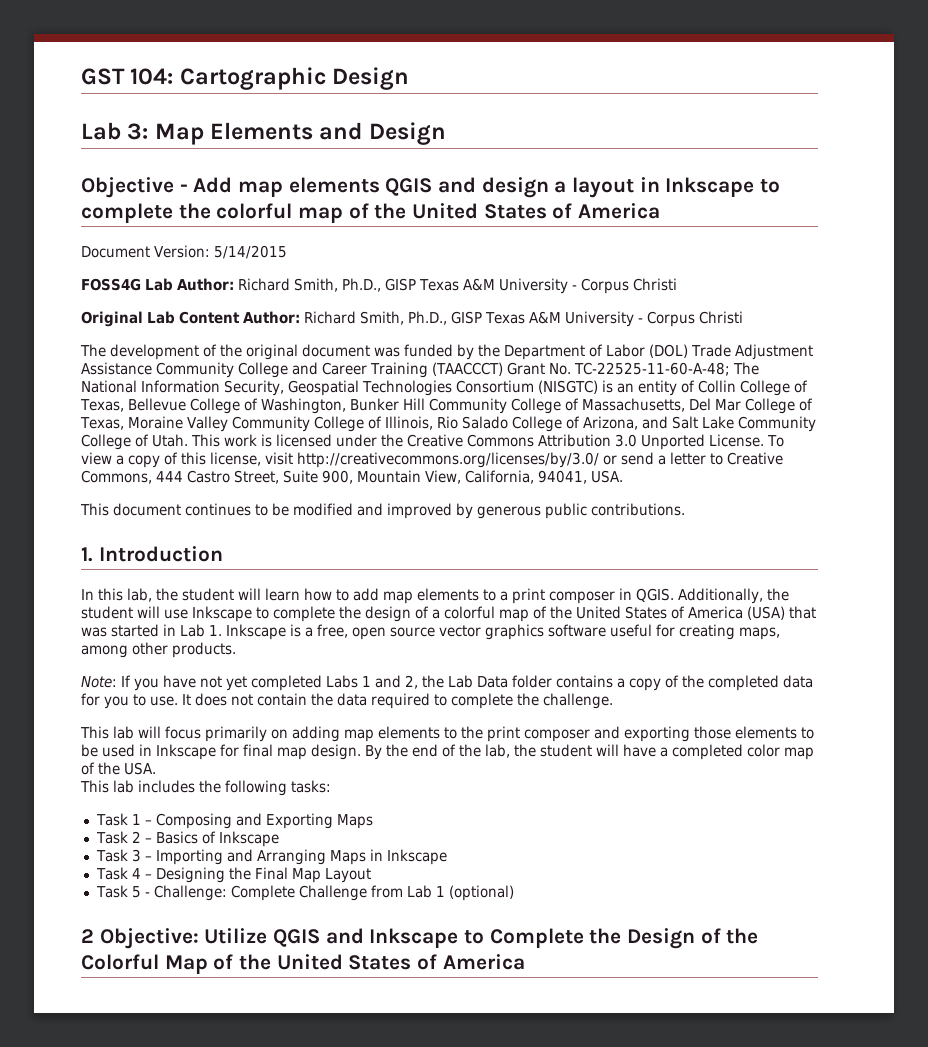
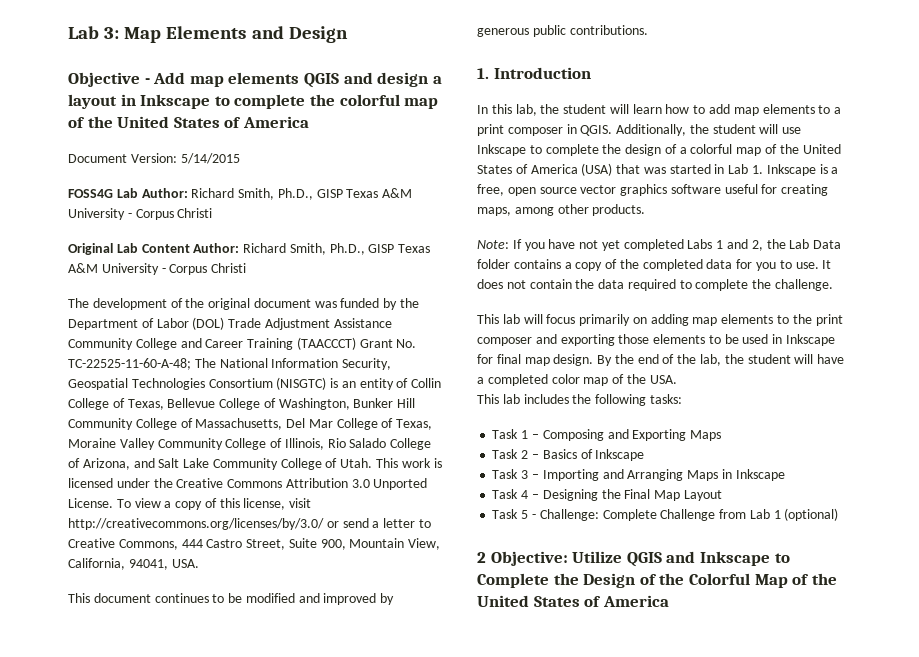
- GST 104: Cartographic Design

